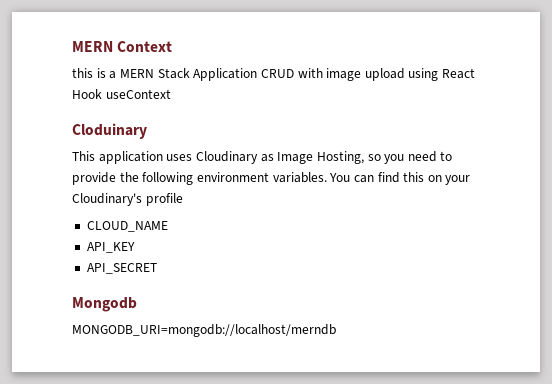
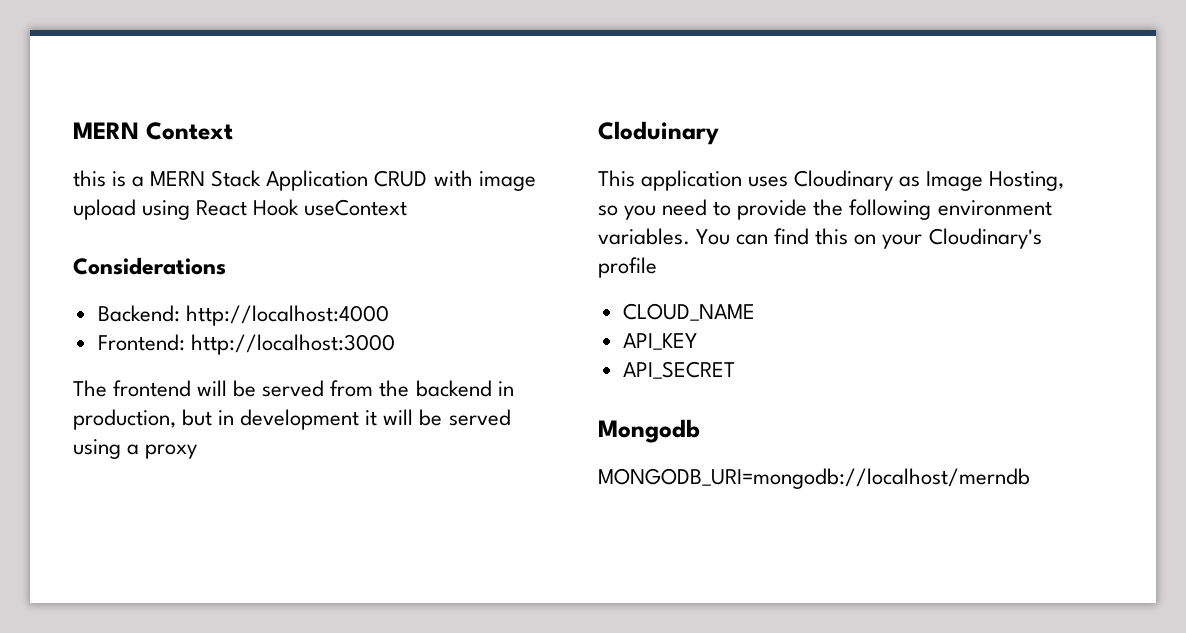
+ Considerations
+ Backend: http://localhost:4000
+ Frontend: http://localhost:3000
+ The frontend will be served from the backend in production, but in development it will be served using a proxy

